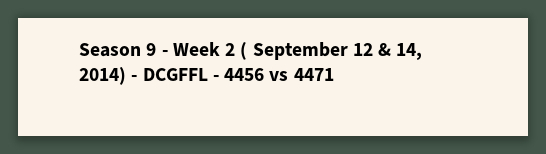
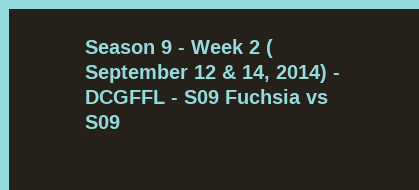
- Season 9 - Week 2 ( September 12 & 14, 2014) - DCGFFL - 4456 vs 4471
+ Season 9 - Week 2 ( September 12 & 14, 2014) - DCGFFL - S09 Fuchsia vs S09

